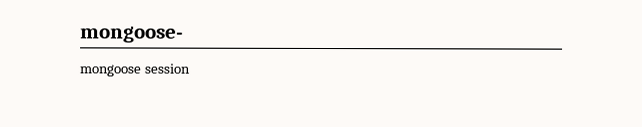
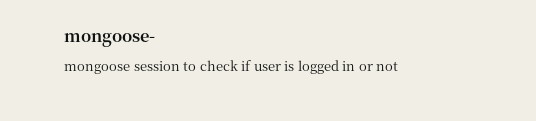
- mongoose session
+ mongoose session to check if user is logged in or not

